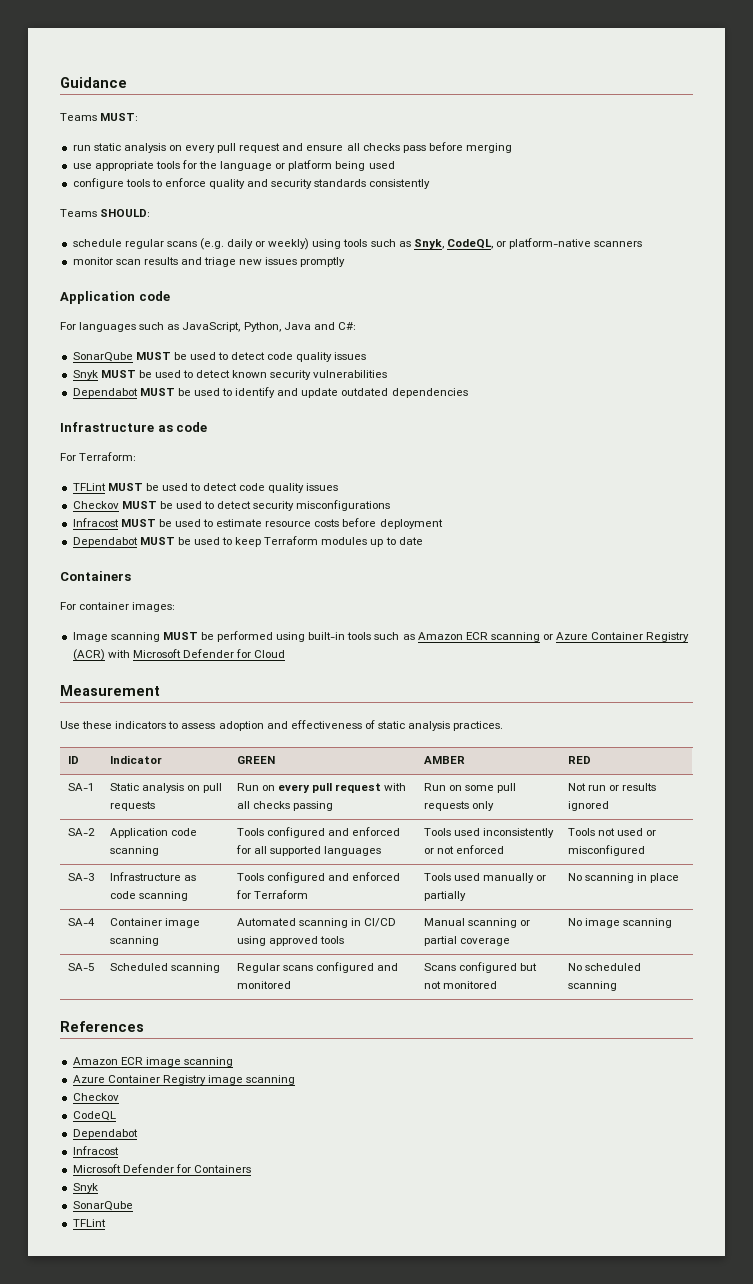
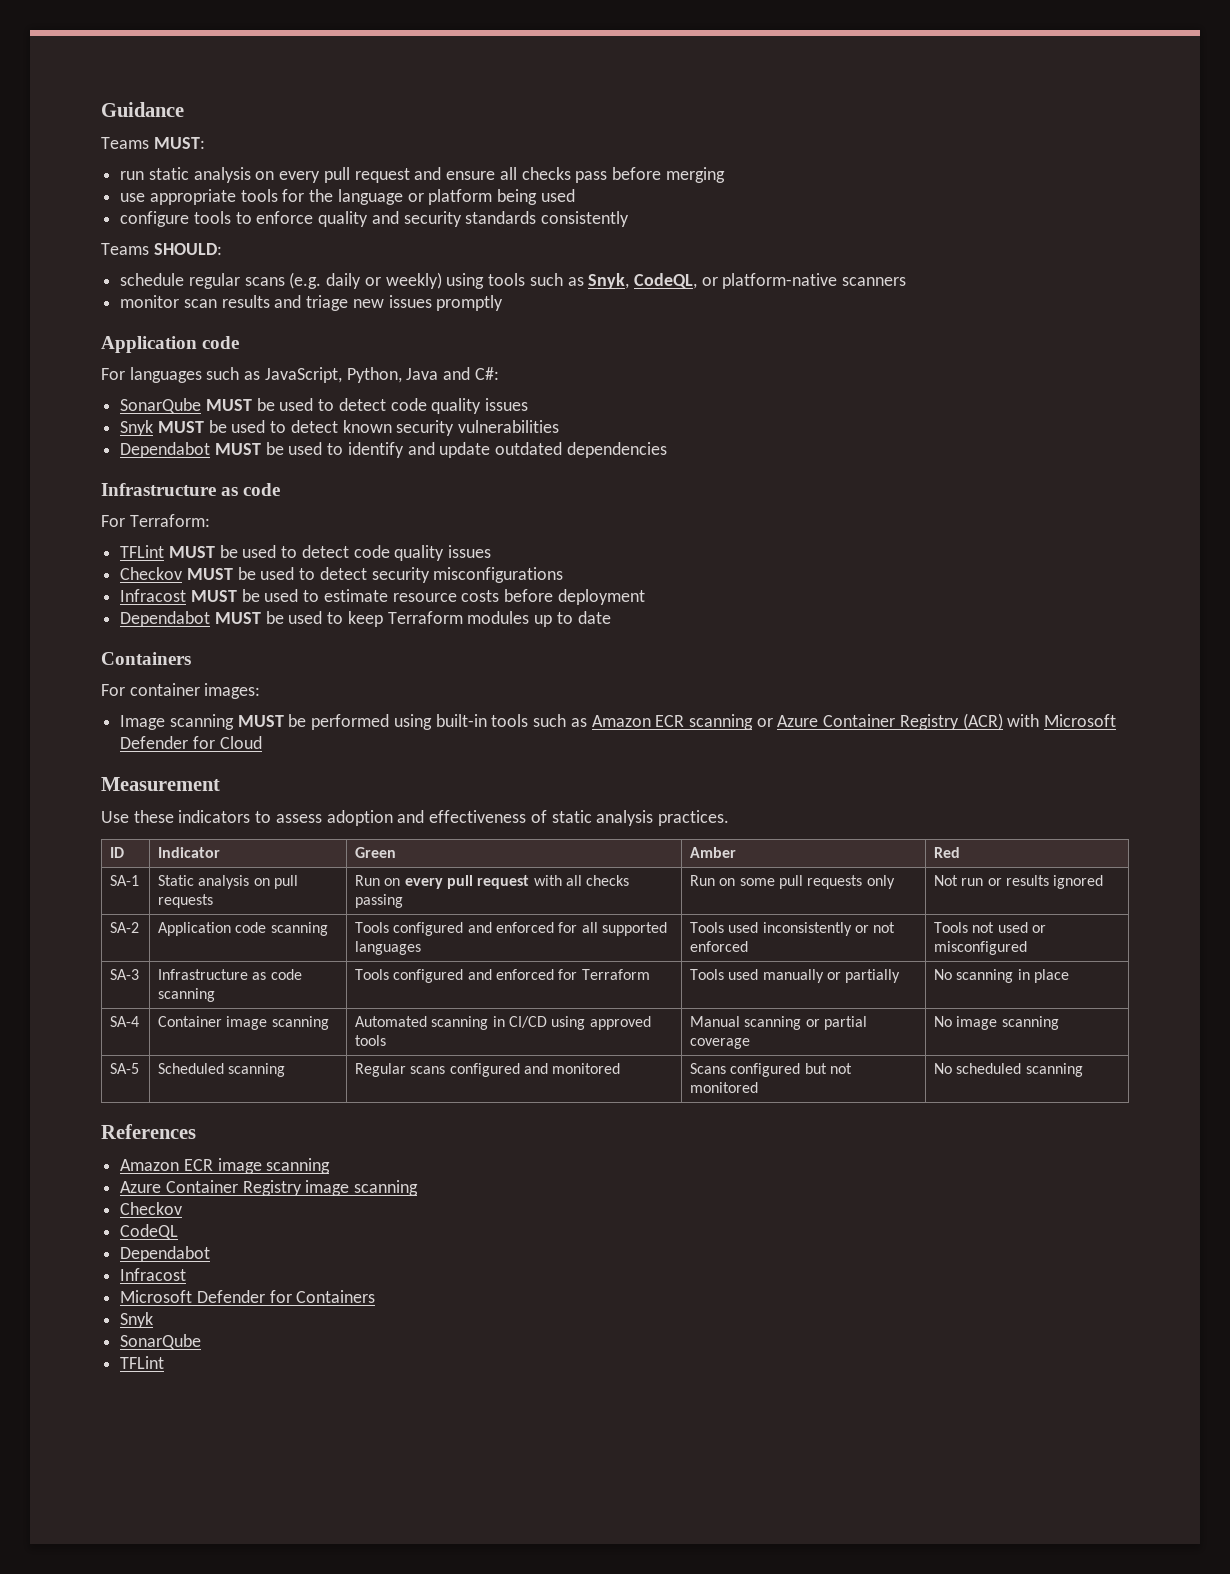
- ID | Indicator | GREEN | AMBER | RED
+ ID | Indicator | Green | Amber | Red

